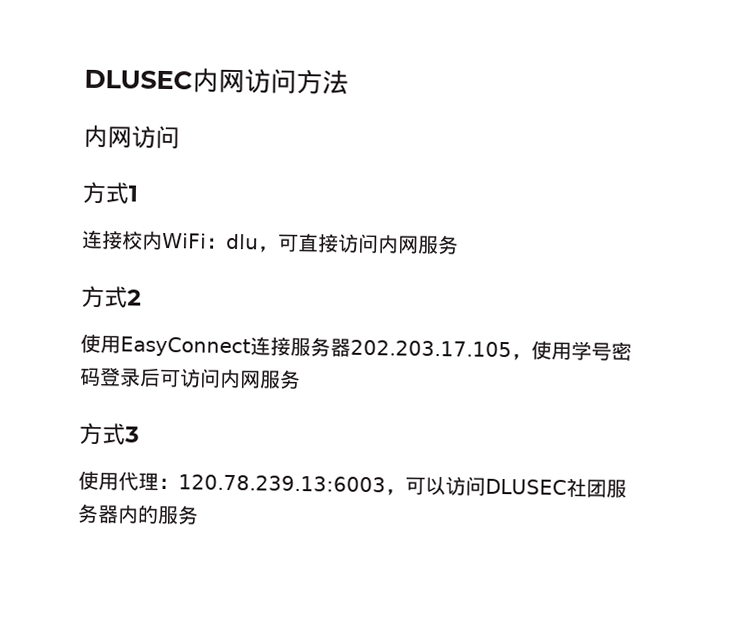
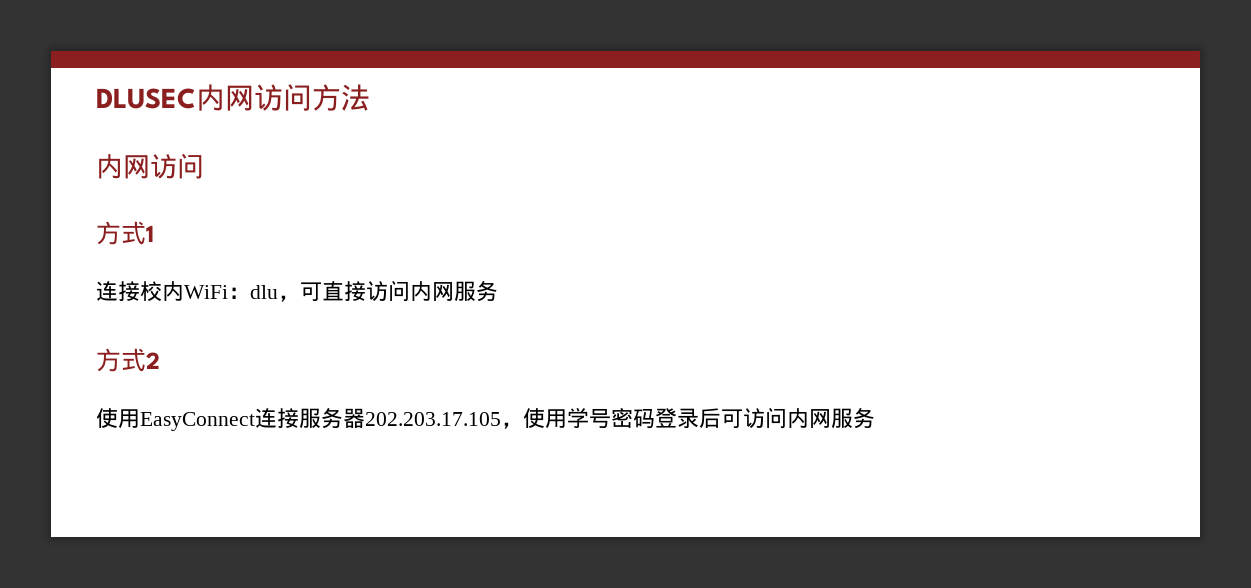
- 方式3
- 使用代理：120.78.239.13:6003，可以访问DLUSEC社团服务器内的服务

